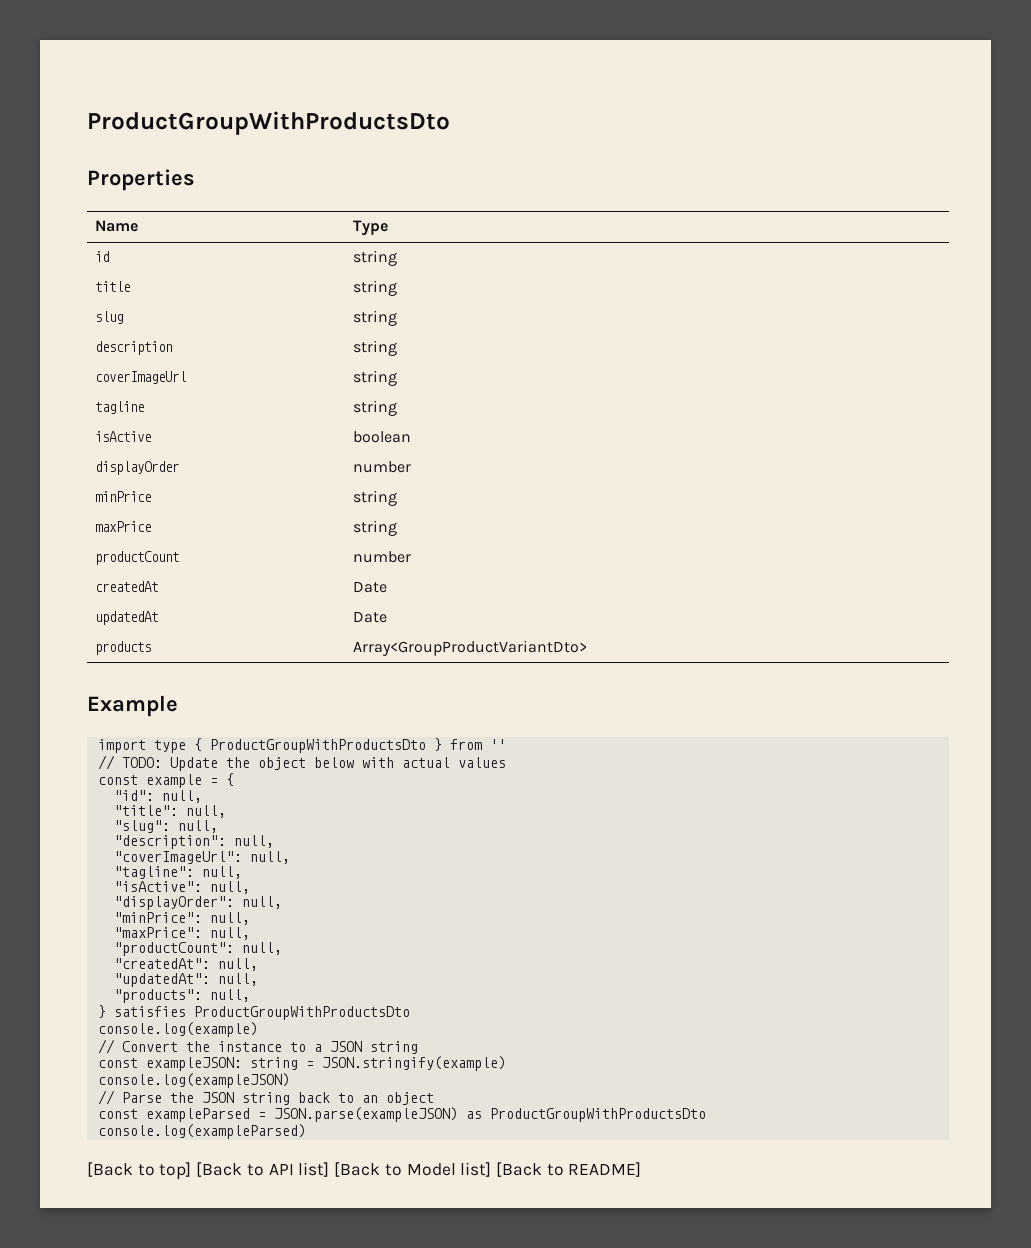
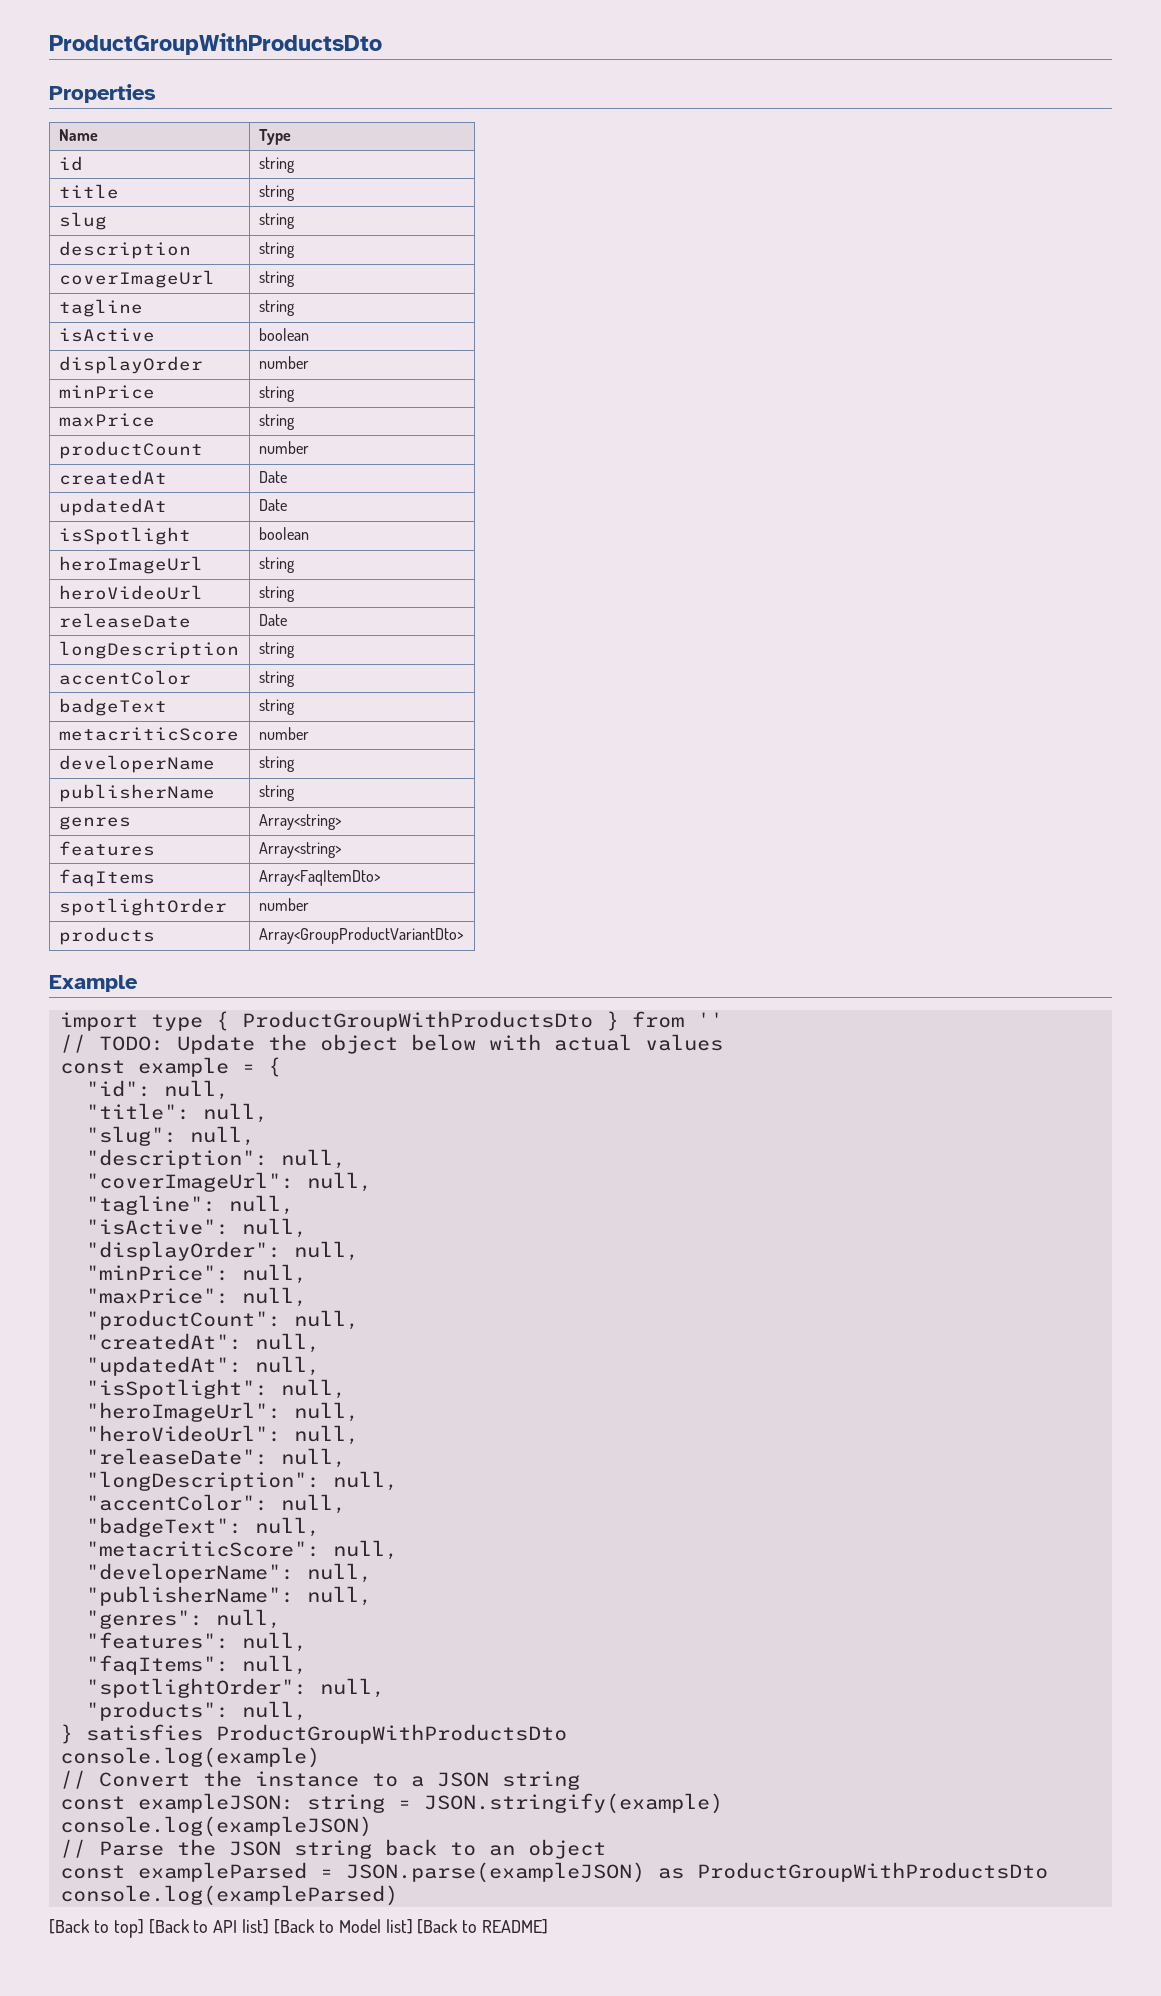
+ isSpotlight | boolean
+ heroImageUrl | string
+ heroVideoUrl | string
+ releaseDate | Date
+ longDescription | string
+ accentColor | string
+ badgeText | string
+ metacriticScore | number
+ developerName | string
+ publisherName | string
+ genres | Array<string>
+ features | Array<string>
+ faqItems | Array<FaqItemDto>
+ spotlightOrder | number
+ "isSpotlight": null,
+ "heroImageUrl": null,
+ "heroVideoUrl": null,
+ "releaseDate": null,
+ "longDescription": null,
+ "accentColor": null,
+ "badgeText": null,
+ "metacriticScore": null,
+ "developerName": null,
+ "publisherName": null,
+ "genres": null,
+ "features": null,
+ "faqItems": null,
+ "spotlightOrder": null,

